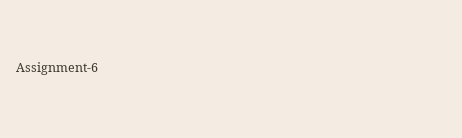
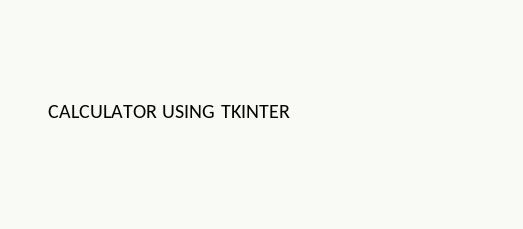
- Assignment-6
+ CALCULATOR USING TKINTER

